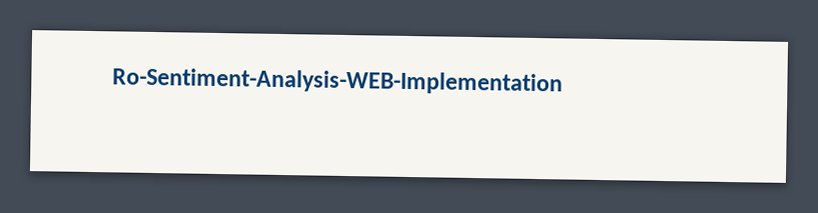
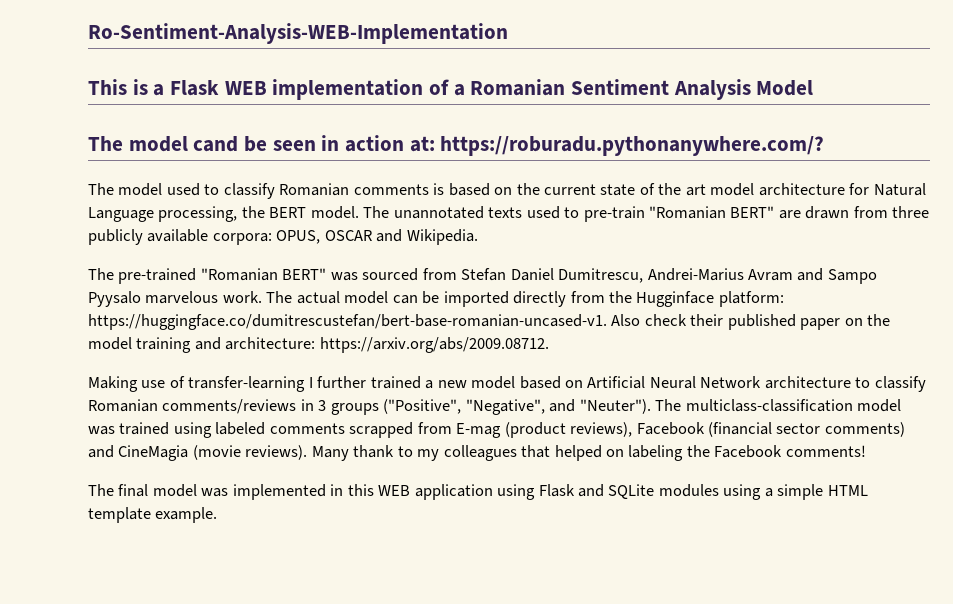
+ This is a Flask WEB implementation of a Romanian Sentiment Analysis Model
+ The model cand be seen in action at: https://roburadu.pythonanywhere.com/?
+ The model used to classify Romanian comments is based on the current state of the art model architecture for Natural Language processing, the BERT model. The unannotated texts used to pre-train "Romanian BERT" are drawn from three publicly available corpora: OPUS, OSCAR and Wikipedia.
+ The pre-trained "Romanian BERT" was sourced from Stefan Daniel Dumitrescu, Andrei-Marius Avram and Sampo Pyysalo marvelous work. The actual model can be imported directly from the Hugginface platform: https://huggingface.co/dumitrescustefan/bert-base-romanian-uncased-v1. Also check their published paper on the model training and architecture: https://arxiv.org/abs/2009.08712.
+ Making use of transfer-learning I further trained a new model based on Artificial Neural Network architecture to classify Romanian comments/reviews in 3 groups ("Positive", "Negative", and "Neuter"). The multiclass-classification model was trained using labeled comments scrapped from E-mag (product reviews), Facebook (financial sector comments) and CineMagia (movie reviews). Many thank to my colleagues that helped on labeling the Facebook comments!
+ The final model was implemented in this WEB application using Flask and SQLite modules using a simple HTML template example.

